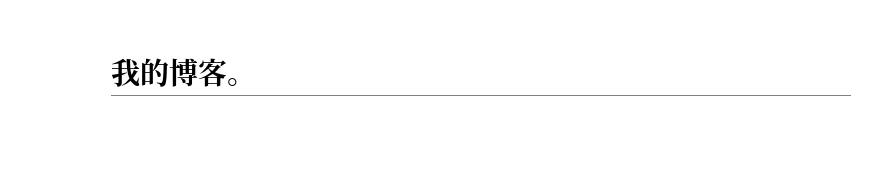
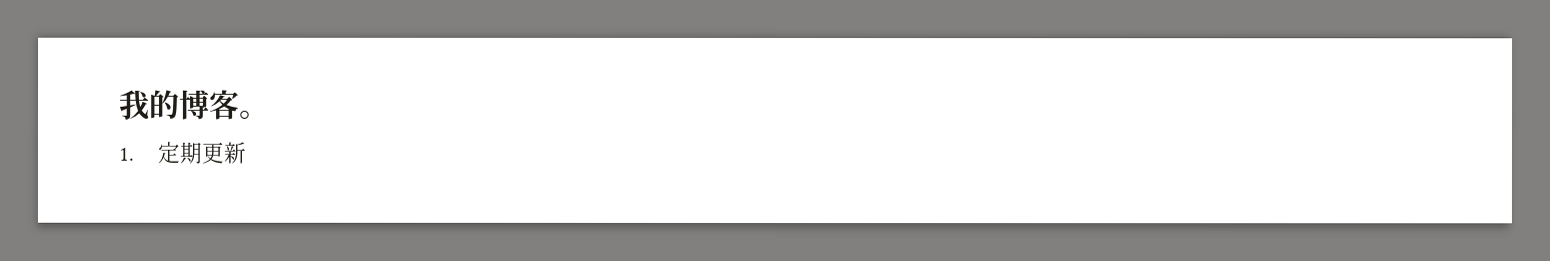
+ 1.定期更新

